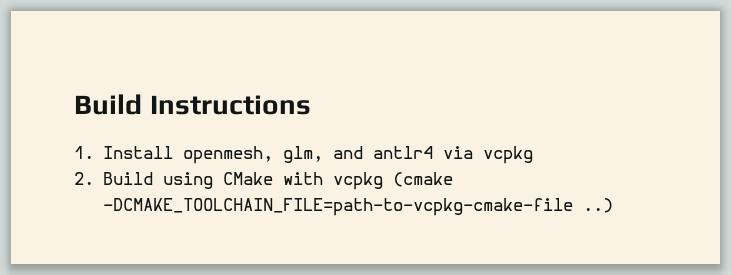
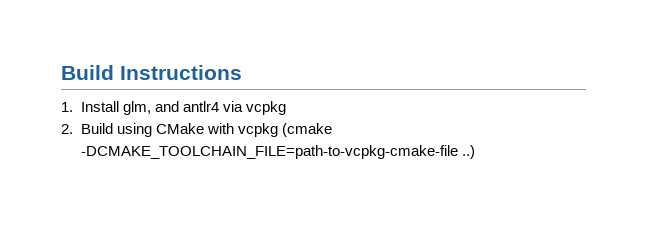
- 1. Install openmesh, glm, and antlr4 via vcpkg
+ 1. Install glm, and antlr4 via vcpkg

